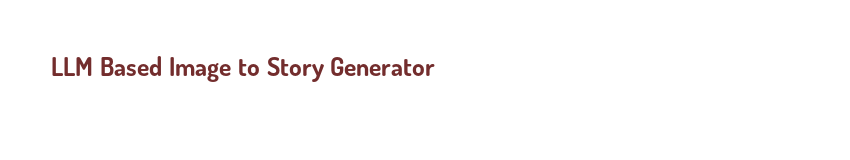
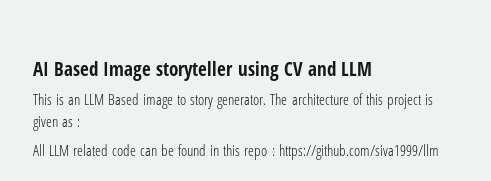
- LLM Based Image to Story Generator
+ AI Based Image storyteller using CV and LLM
+ This is an LLM Based image to story generator. The architecture of this project is given as :
+ All LLM related code can be found in this repo : https://github.com/siva1999/llm

